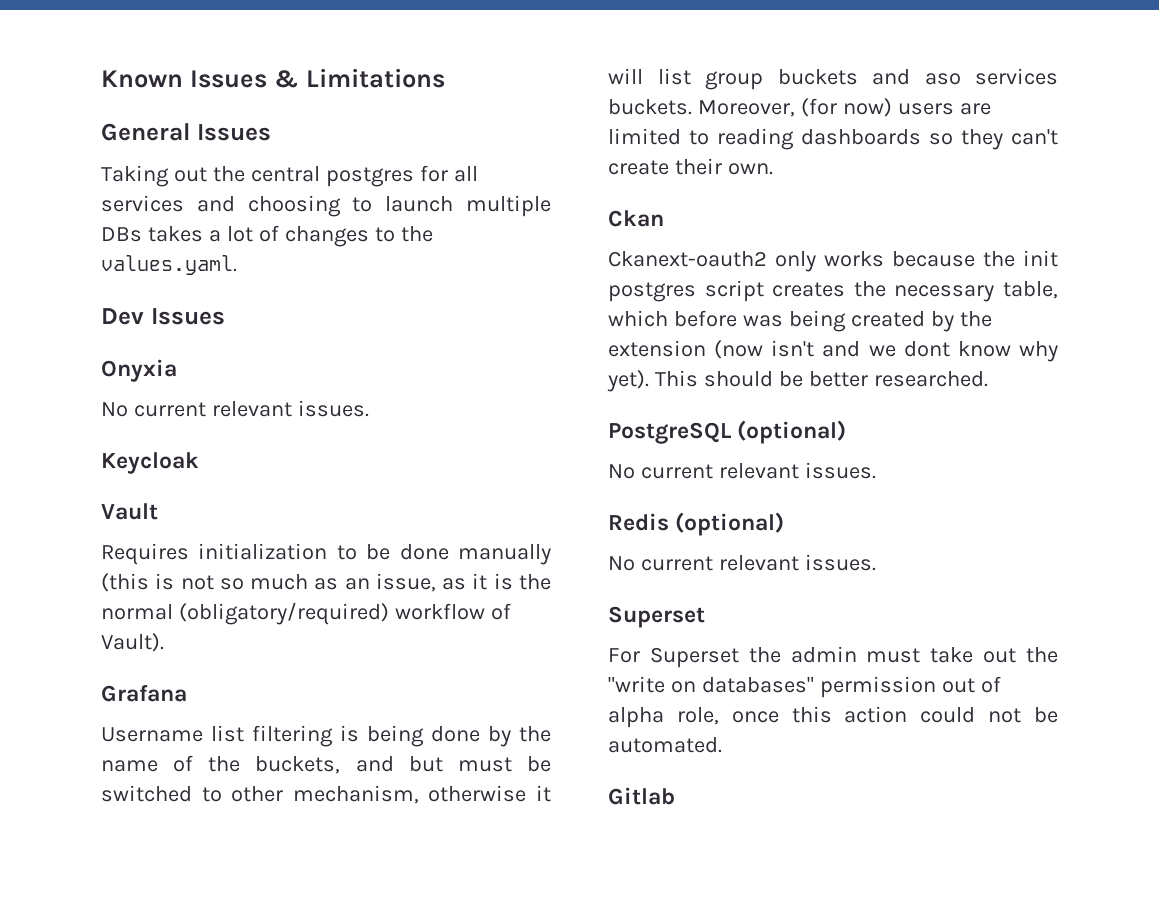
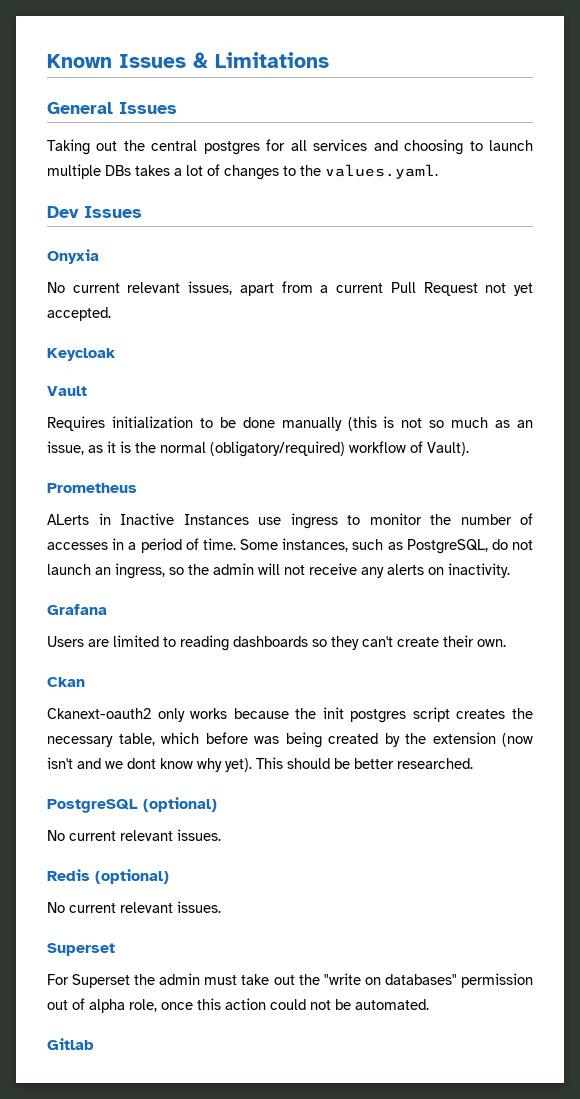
  Onyxia
- No current relevant issues.
+ No current relevant issues, apart from a current Pull Request not yet accepted.
+ Prometheus
+ ALerts in Inactive Instances use ingress to monitor the number of accesses in a period of time. Some instances, such as PostgreSQL, do not launch an ingress, so the admin will not receive any alerts on inactivity.
  Grafana
- Username list filtering is being done by the name of the buckets, and but must be switched to other mechanism, otherwise it will list group buckets and aso services buckets. Moreover, (for now) users are limited to reading dashboards so they can't create their own.
+ Users are limited to reading dashboards so they can't create their own.

